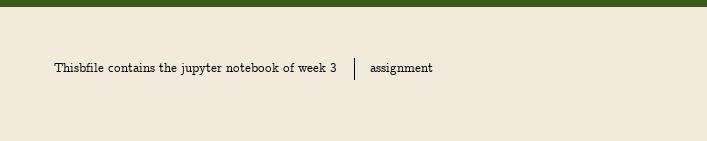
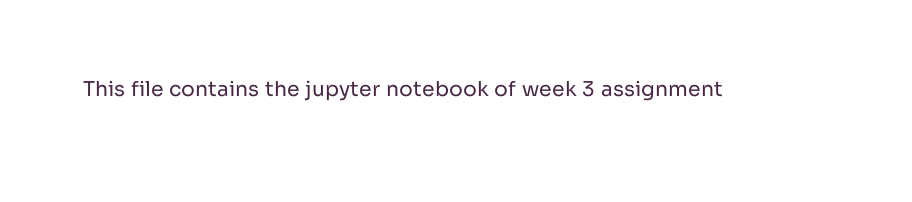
- Thisbfile contains the jupyter notebook of week 3 assignment
+ This file contains the jupyter notebook of week 3 assignment

